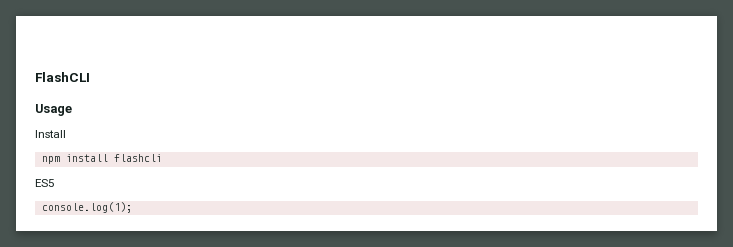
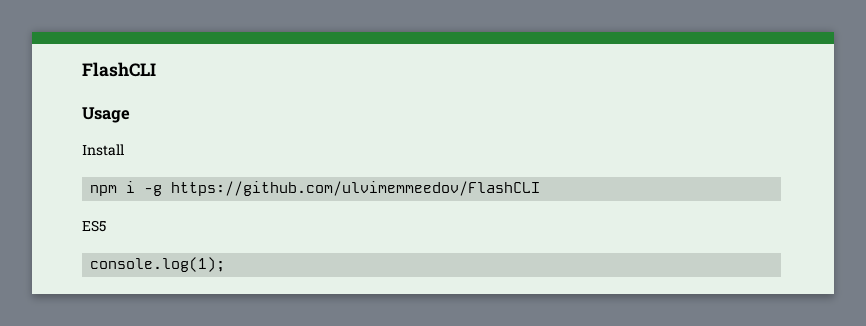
- npm install flashcli
+ npm i -g https://github.com/ulvimemmeedov/FlashCLI

